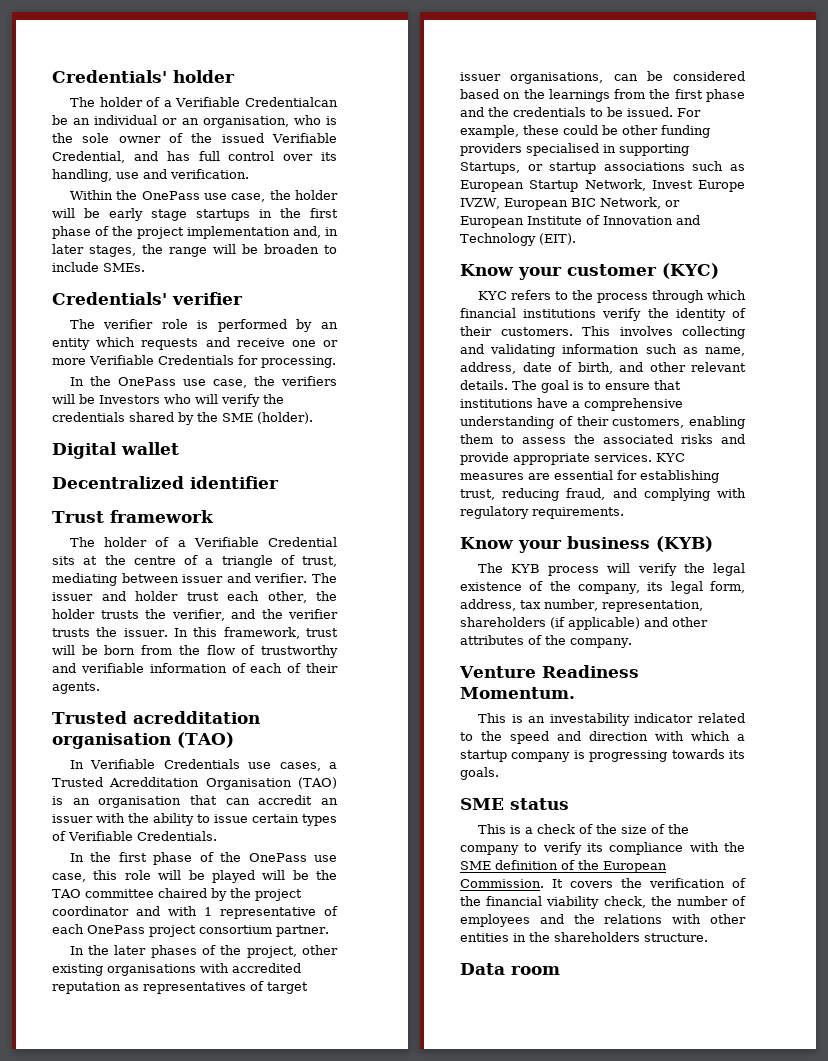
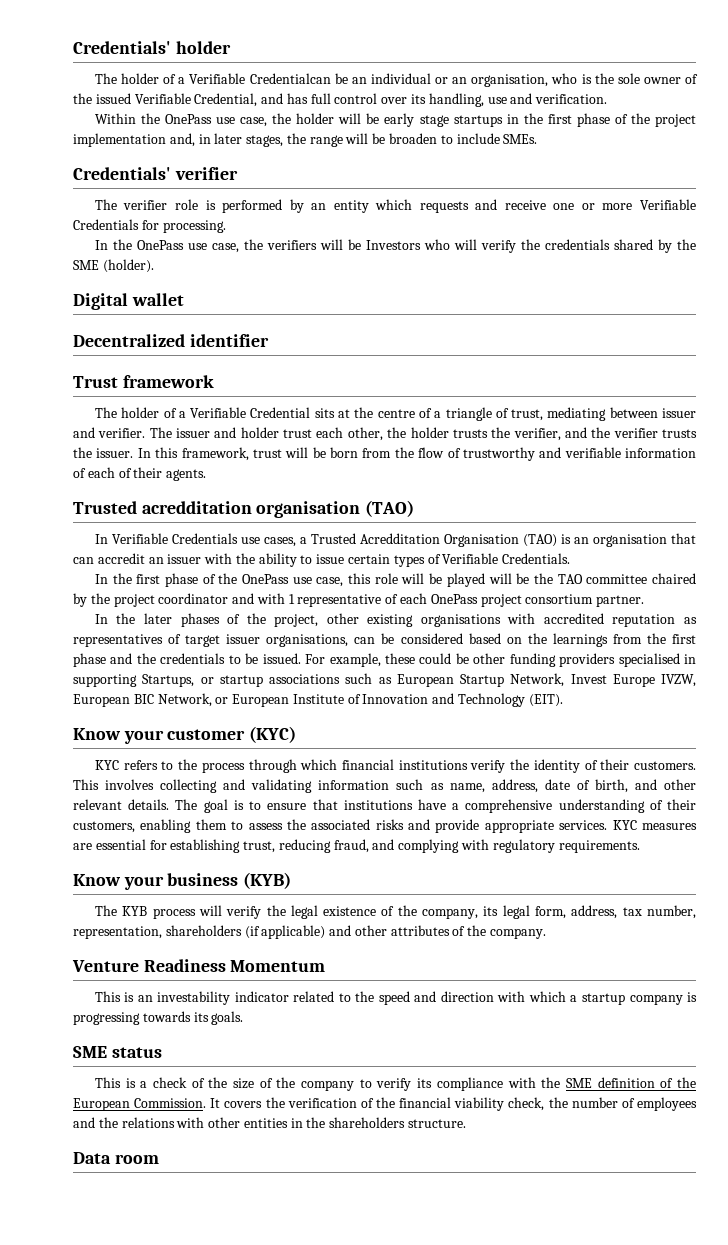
- Venture Readiness Momentum.
+ Venture Readiness Momentum

